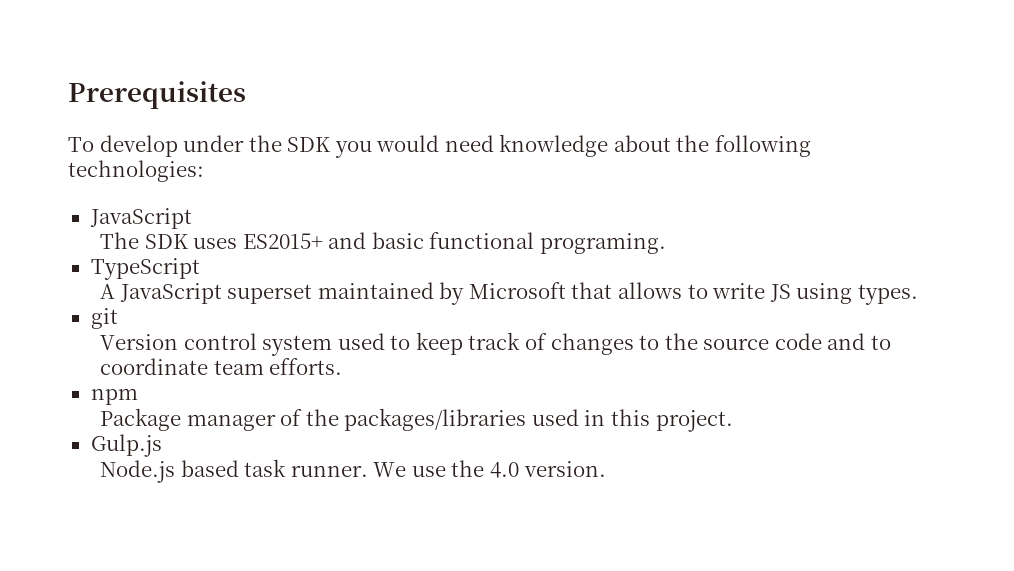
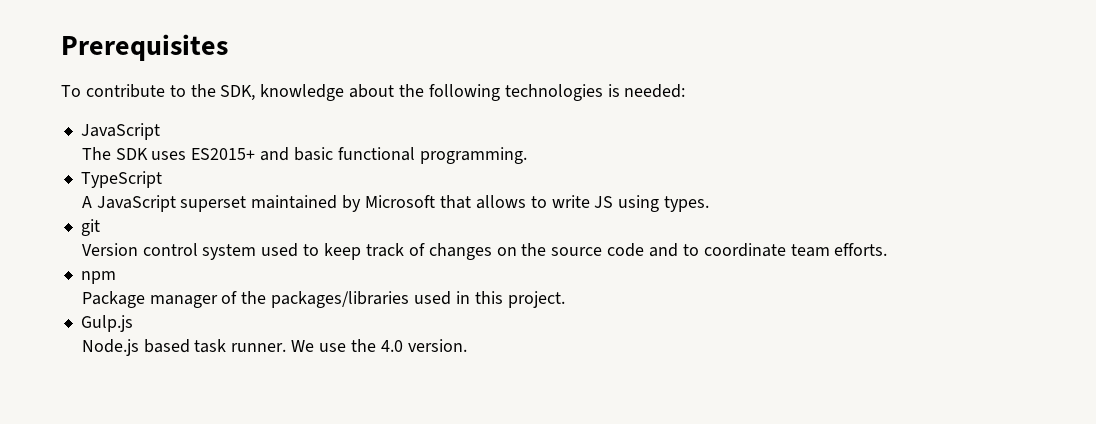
- To develop under the SDK you would need knowledge about the following technologies:
+ To contribute to the SDK, knowledge about the following technologies is needed:
- The SDK uses ES2015+ and basic functional programing.
+ The SDK uses ES2015+ and basic functional programming.
- Version control system used to keep track of changes to the source code and to coordinate team efforts.
+ Version control system used to keep track of changes on the source code and to coordinate team efforts.

